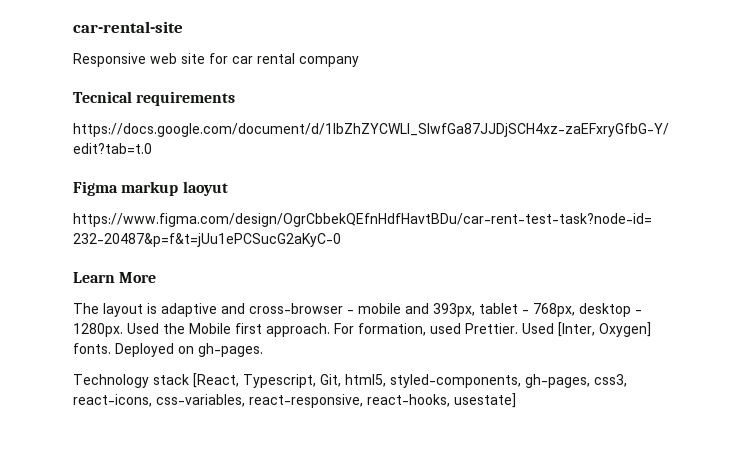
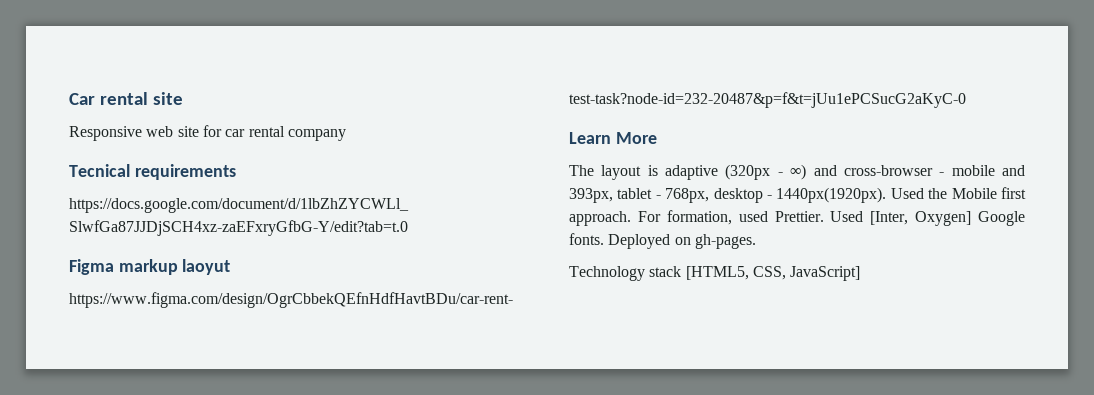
- car-rental-site
+ Car rental site
- The layout is adaptive and cross-browser - mobile and 393px, tablet - 768px, desktop - 1280px.
+ The layout is adaptive (320px - ∞) and cross-browser - mobile and 393px, tablet - 768px, desktop - 1440px(1920px).
- Used [Inter, Oxygen] fonts.
+ Used [Inter, Oxygen] Google fonts.
- Technology stack [React, Typescript, Git, html5, styled-components, gh-pages, css3, react-icons, css-variables, react-responsive, react-hooks, usestate]
+ Technology stack [HTML5, CSS, JavaScript]

